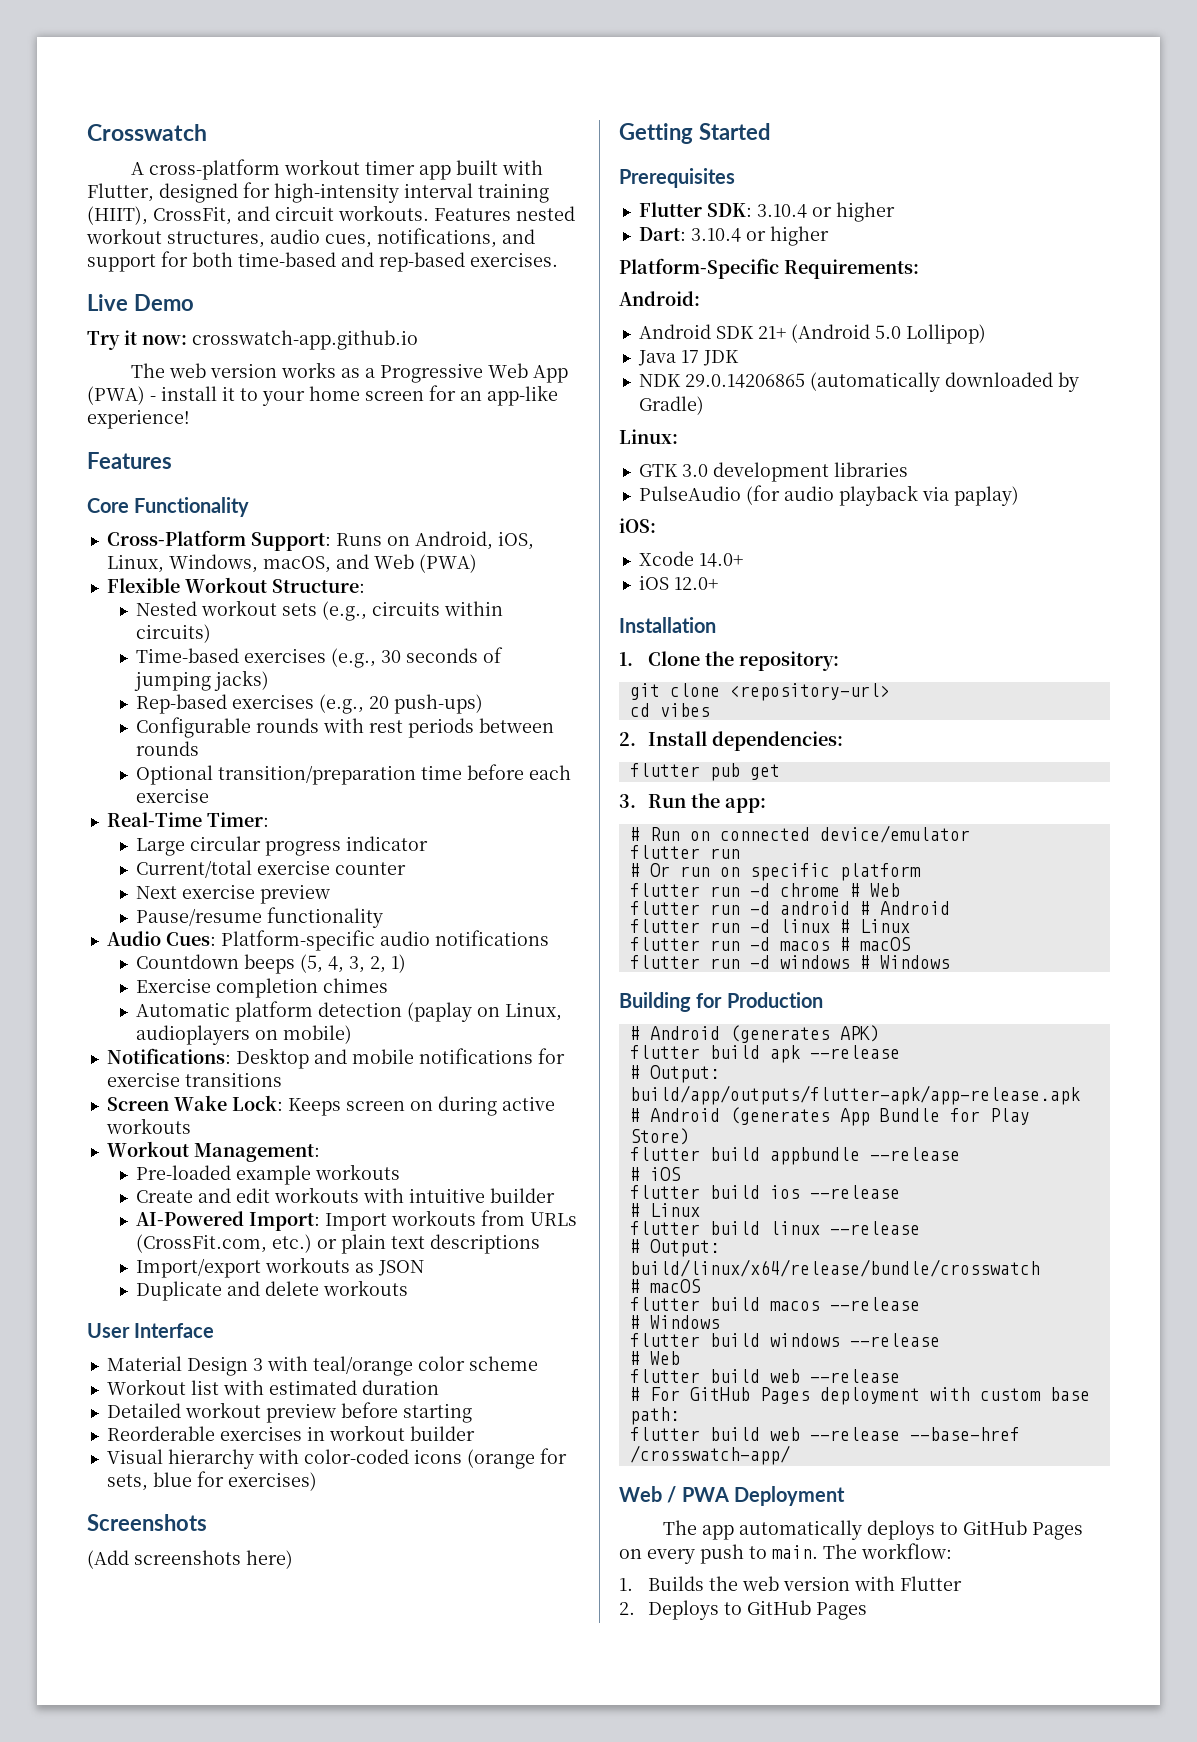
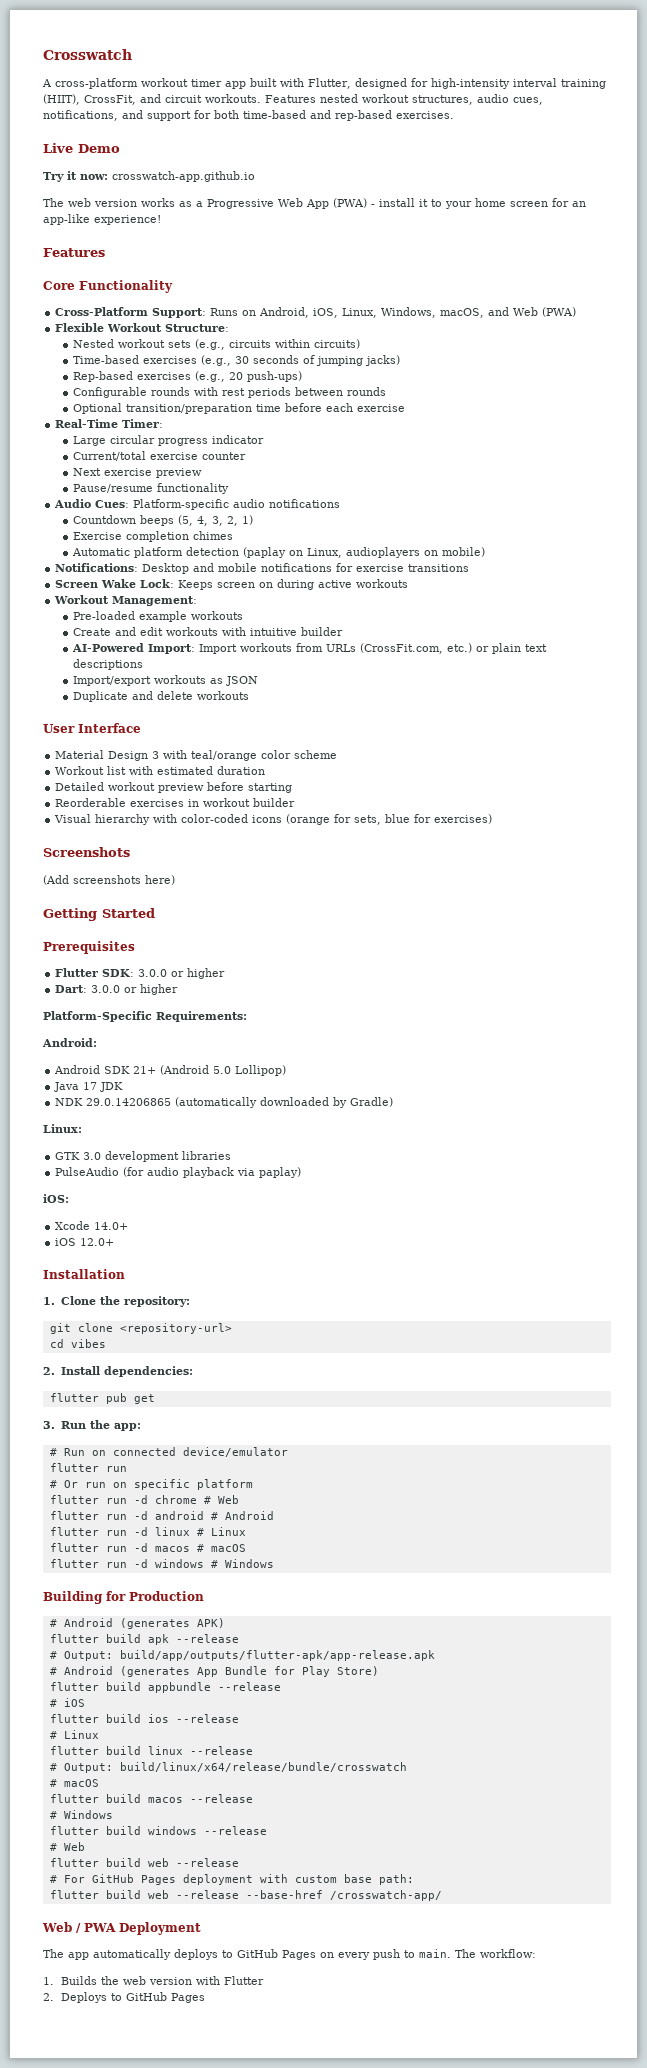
- Flutter SDK: 3.10.4 or higher
+ Flutter SDK: 3.0.0 or higher
- Dart: 3.10.4 or higher
+ Dart: 3.0.0 or higher

